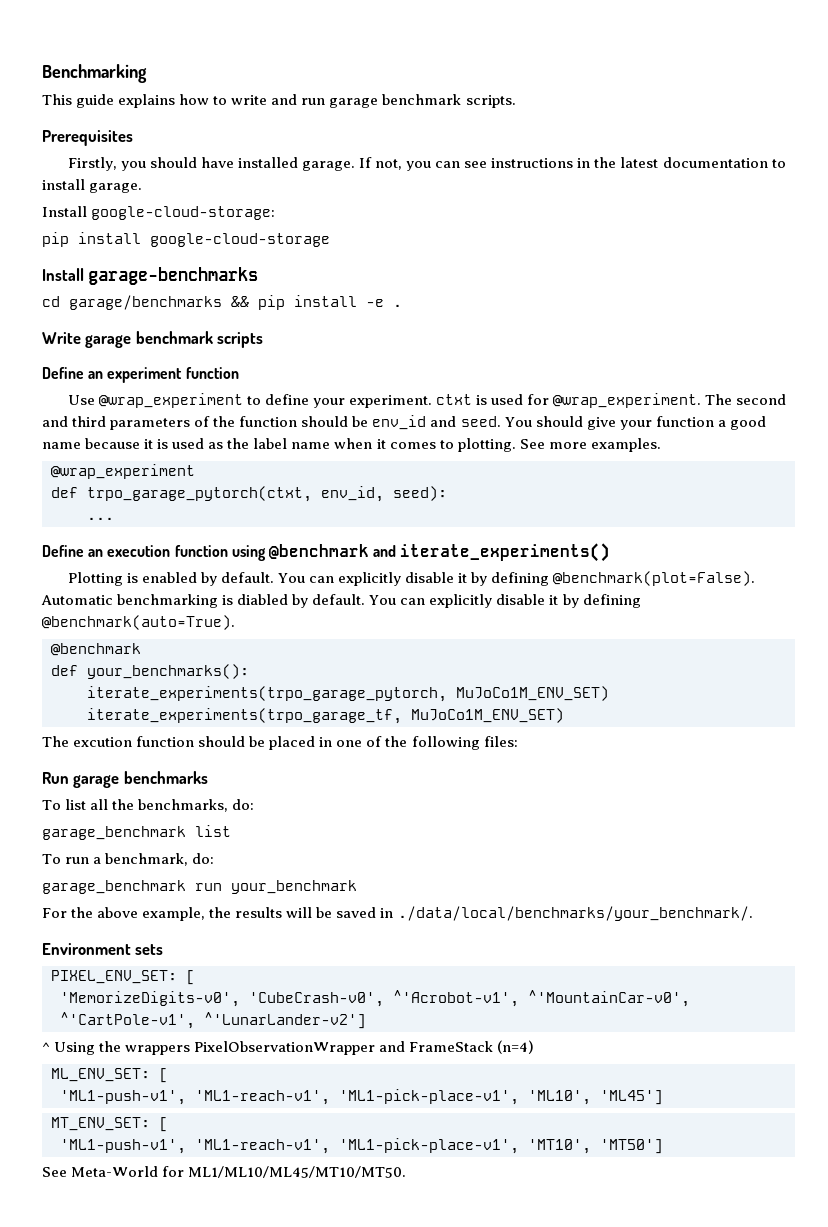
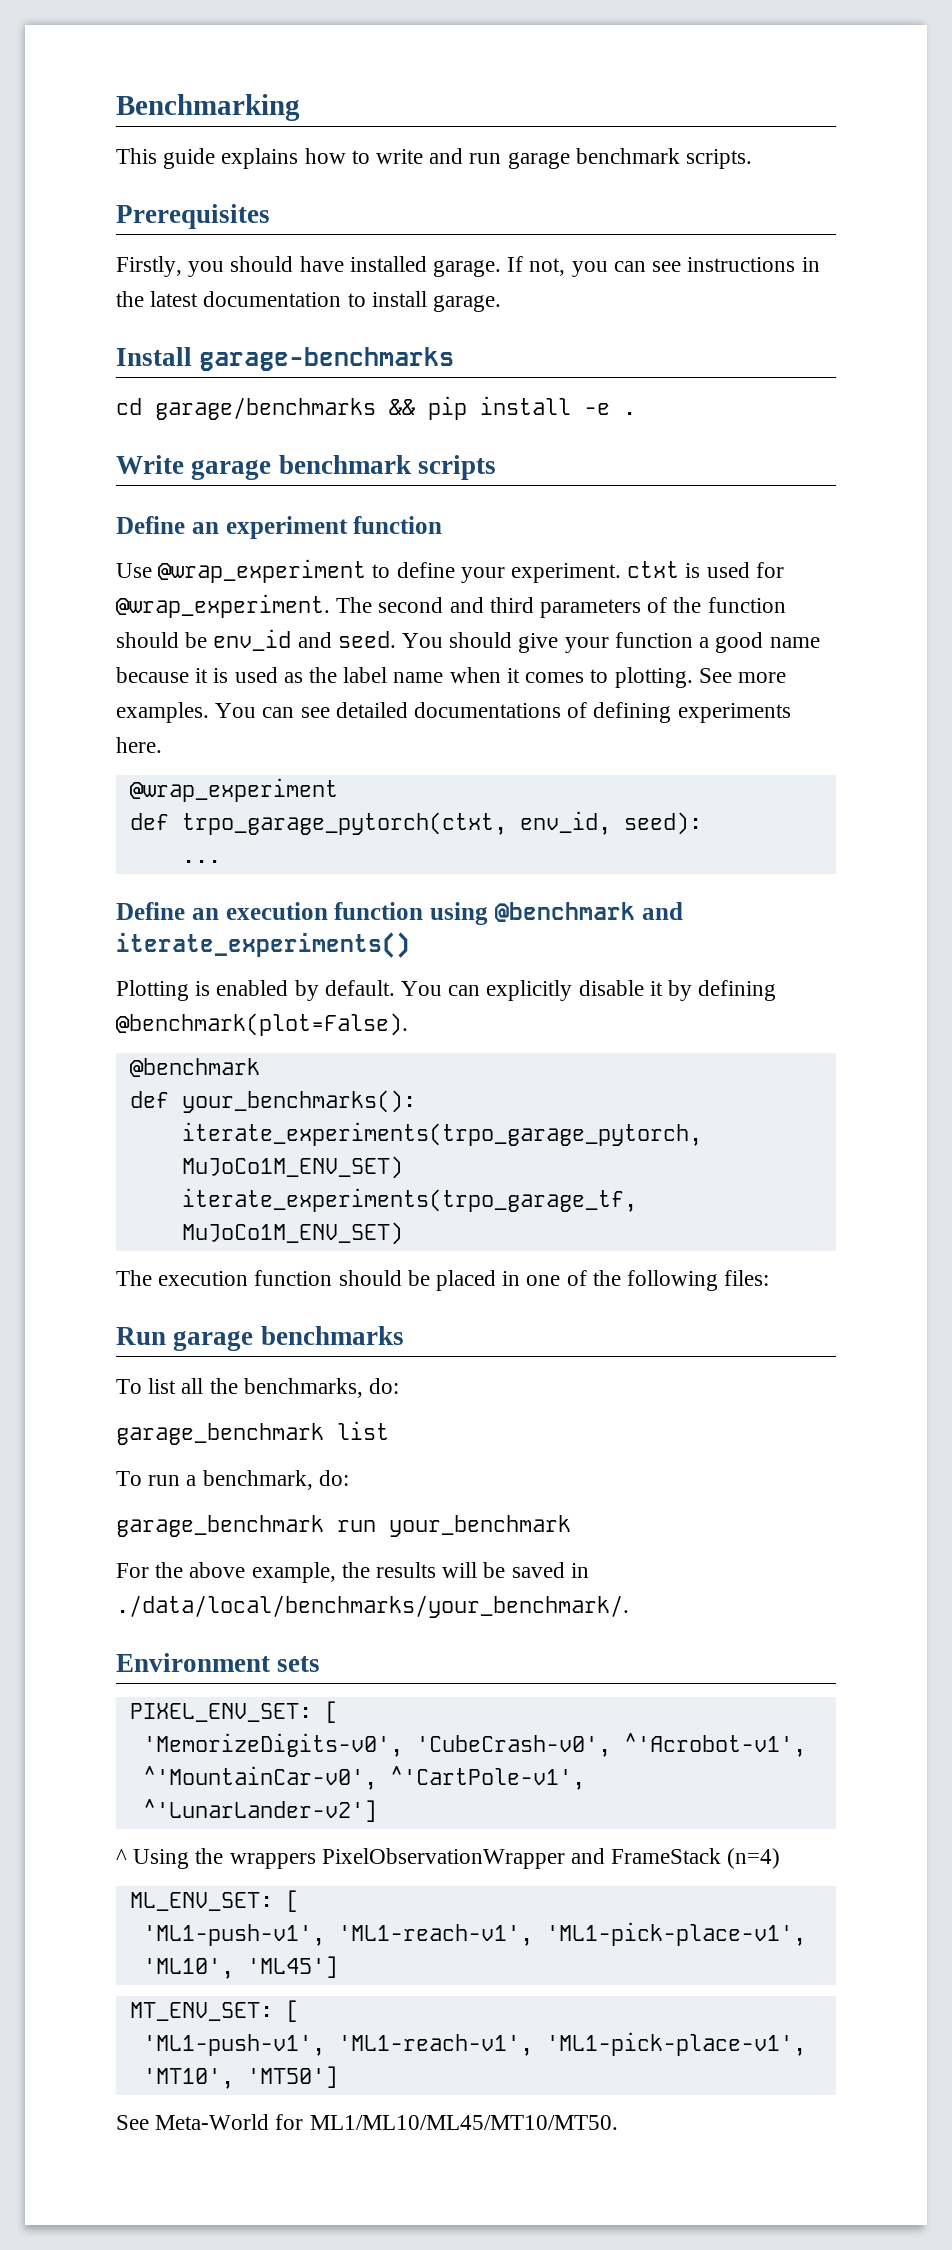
- Install google-cloud-storage:
- pip install google-cloud-storage
+ You can see detailed documentations of defining experiments here.
- Automatic benchmarking is diabled by default. You can explicitly disable it by defining @benchmark(auto=True).
- The excution function should be placed in one of the following files:
+ The execution function should be placed in one of the following files:

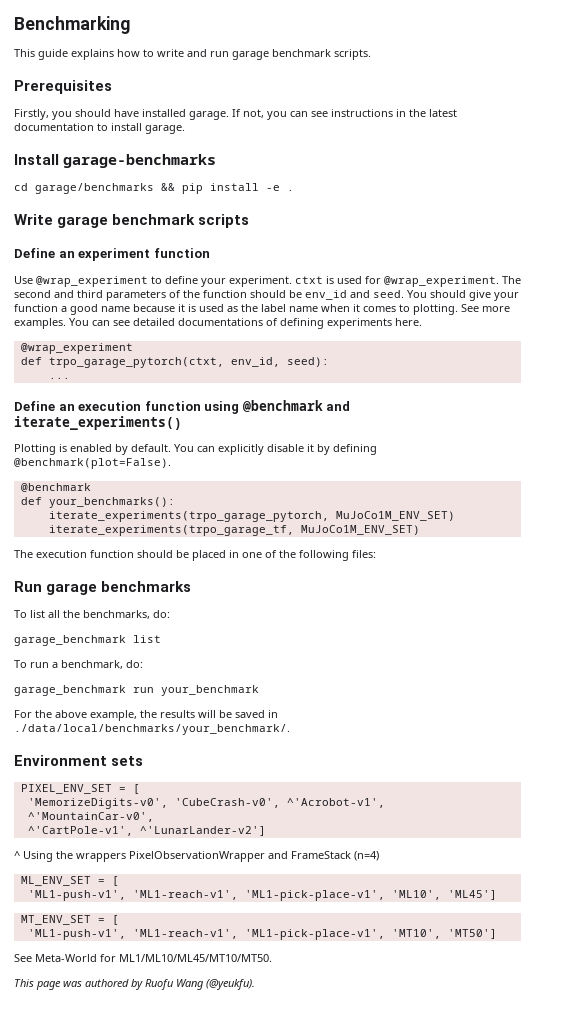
- PIXEL_ENV_SET: [
+ PIXEL_ENV_SET = [
- 'MemorizeDigits-v0', 'CubeCrash-v0', ^'Acrobot-v1', ^'MountainCar-v0', ^'CartPole-v1', ^'LunarLander-v2']
+ 'MemorizeDigits-v0', 'CubeCrash-v0', ^'Acrobot-v1', ^'MountainCar-v0',
+ ^'CartPole-v1', ^'LunarLander-v2']
- ML_ENV_SET: [
+ ML_ENV_SET = [
- MT_ENV_SET: [
+ MT_ENV_SET = [
+ This page was authored by Ruofu Wang (@yeukfu).

